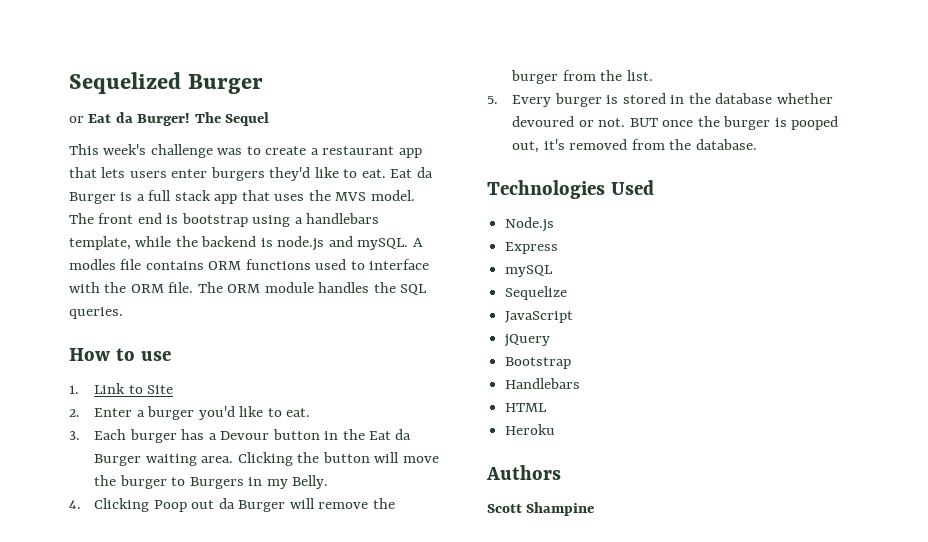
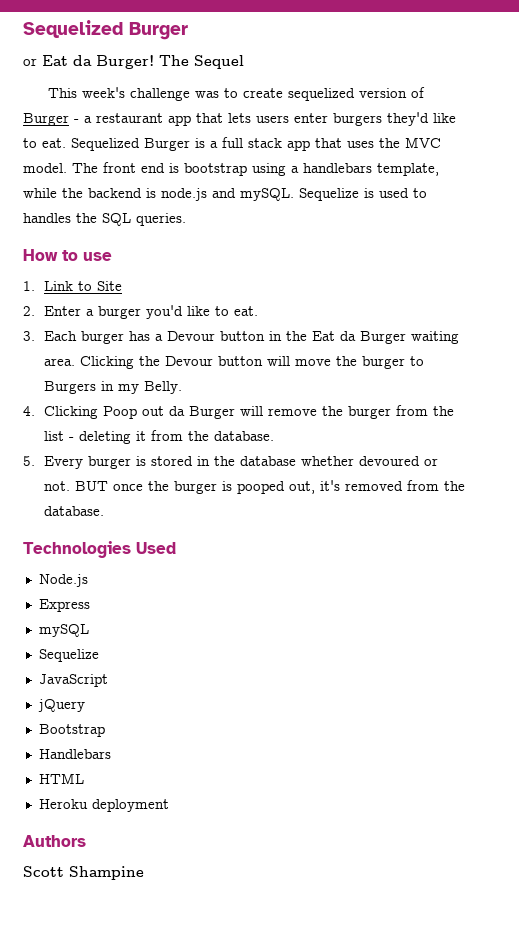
- This week's challenge was to create a restaurant app that lets users enter burgers they'd like to eat.
+ This week's challenge was to create sequelized version of Burger - a restaurant app that lets users enter burgers they'd like to eat.
- Eat da Burger is a full stack app that uses the MVS model.
+ Sequelized Burger is a full stack app that uses the MVC model.
- A modles file contains ORM functions used to interface with the ORM file. The ORM module handles the SQL queries.
+ Sequelize is used to handles the SQL queries.
- Clicking the button will move the burger to Burgers in my Belly.
+ Clicking the Devour button will move the burger to Burgers in my Belly.
- 4. Clicking Poop out da Burger will remove the burger from the list.
+ 4. Clicking Poop out da Burger will remove the burger from the list - deleting it from the database.
- Heroku
+ Heroku deployment

